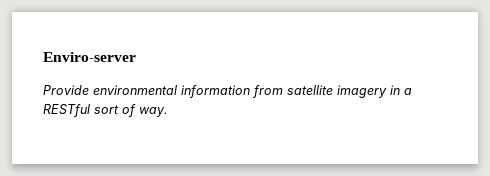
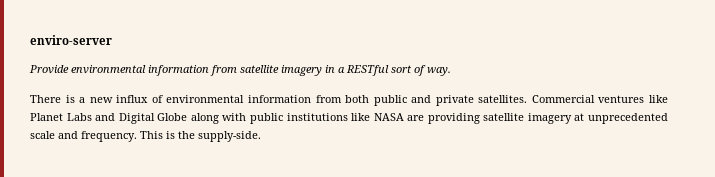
- Enviro-server
+ enviro-server
+ There is a new influx of environmental information from both public and private satellites. Commercial ventures like Planet Labs and Digital Globe along with public institutions like NASA are providing satellite imagery at unprecedented scale and frequency. This is the supply-side.

